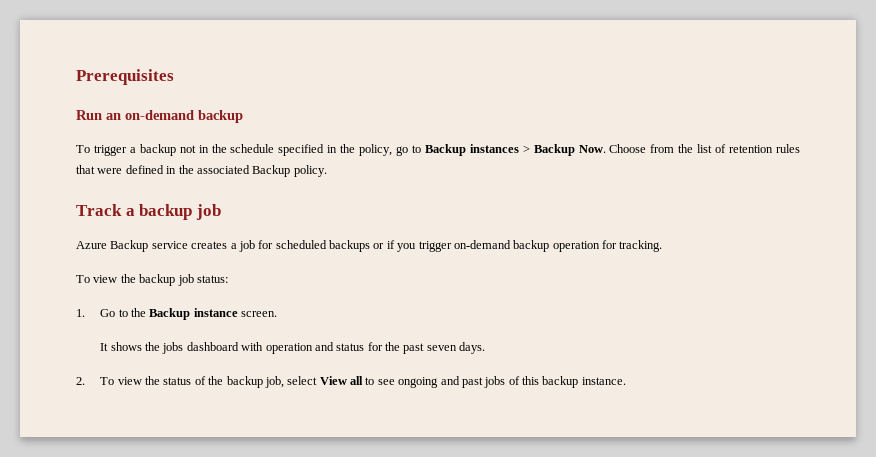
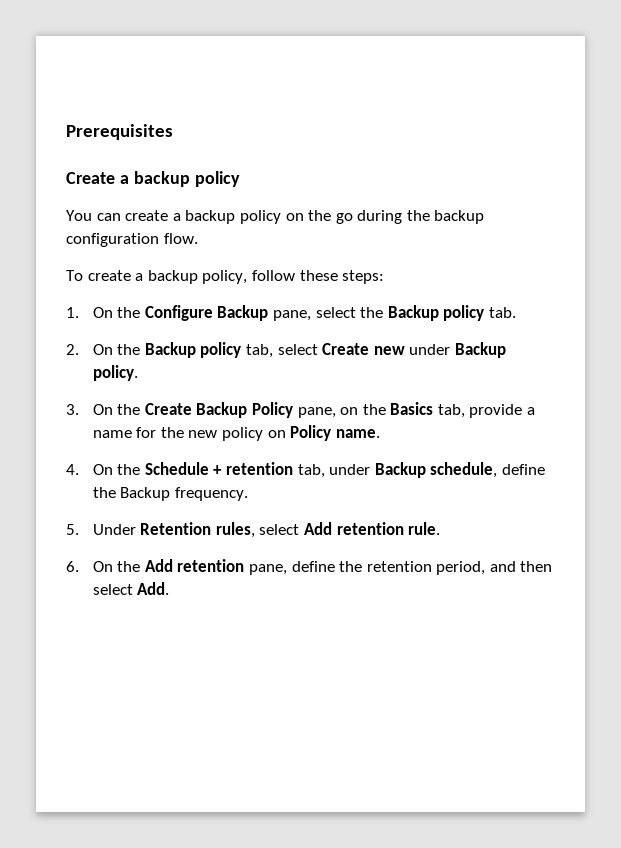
- Run an on-demand backup
- To trigger a backup not in the schedule specified in the policy, go to Backup instances > Backup Now. Choose from the list of retention rules that were defined in the associated Backup policy.
- Track a backup job
- Azure Backup service creates a job for scheduled backups or if you trigger on-demand backup operation for tracking.
- To view the backup job status:
- 1. Go to the Backup instance screen.
- It shows the jobs dashboard with operation and status for the past seven days.
- 2. To view the status of the backup job, select View all to see ongoing and past jobs of this backup instance.
+ Create a backup policy
+ You can create a backup policy on the go during the backup configuration flow.
+ To create a backup policy, follow these steps:
+ 1. On the Configure Backup pane, select the Backup policy tab.
+ 2. On the Backup policy tab, select Create new under Backup policy.
+ 3. On the Create Backup Policy pane, on the Basics tab, provide a name for the new policy on Policy name.
+ 4. On the Schedule + retention tab, under Backup schedule, define the Backup frequency.
+ 5. Under Retention rules, select Add retention rule.
+ 6. On the Add retention pane, define the retention period, and then select Add.

